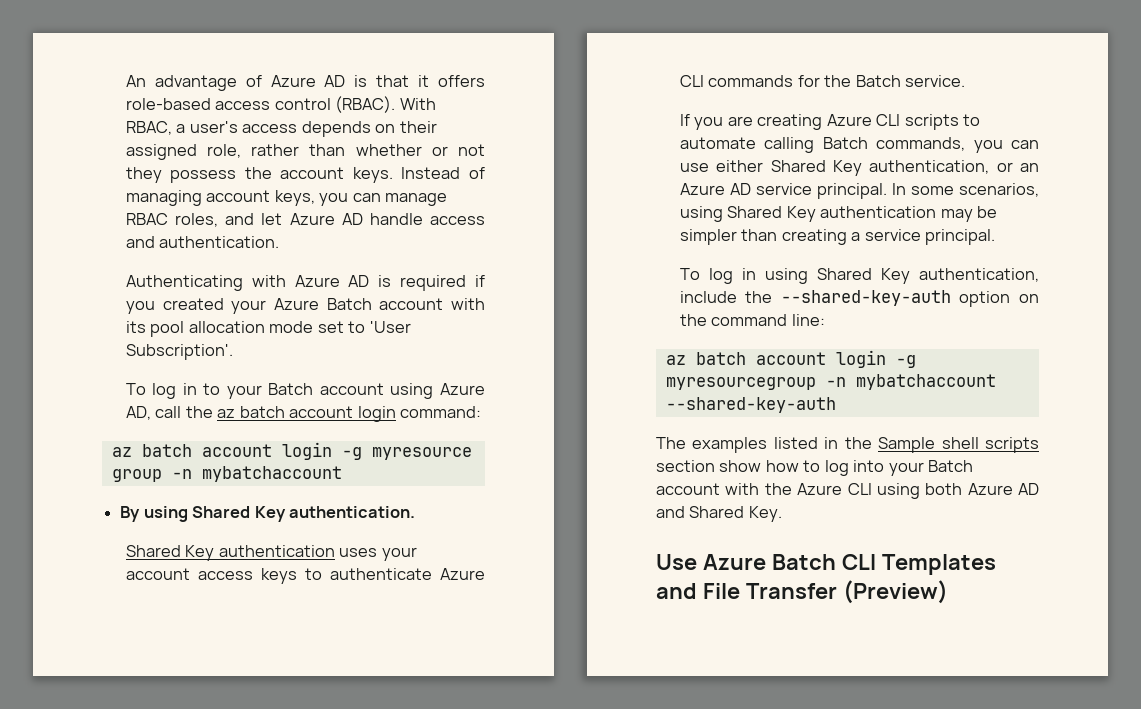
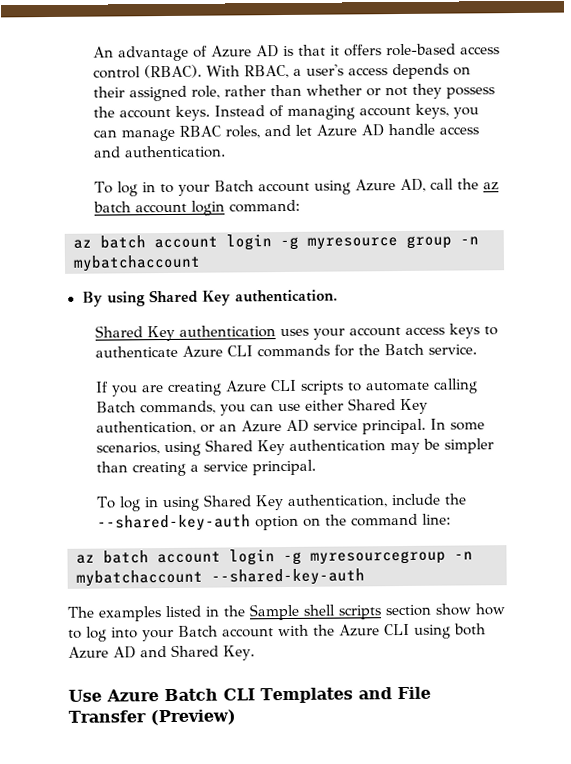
- Authenticating with Azure AD is required if you created your Azure Batch account with its pool allocation mode set to 'User Subscription'.

